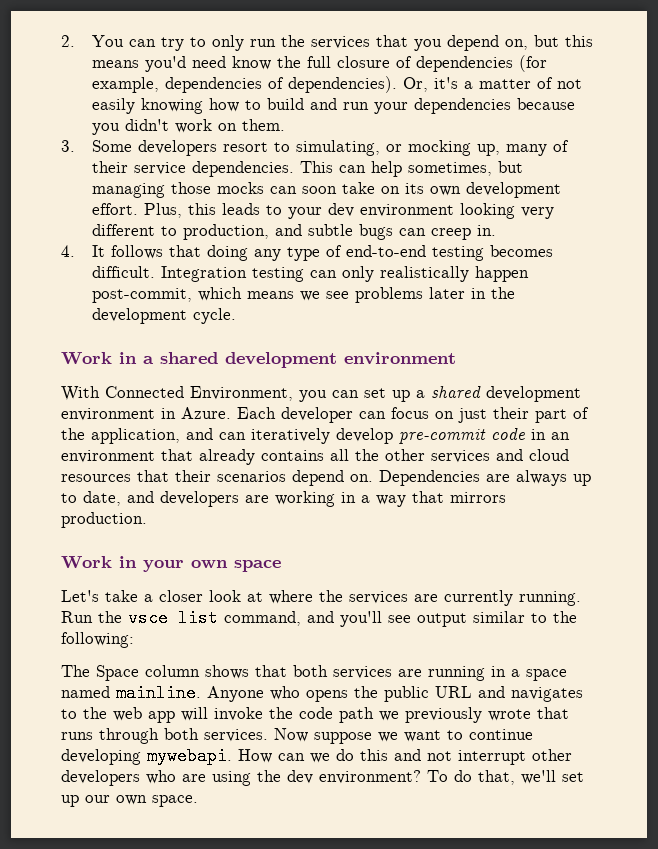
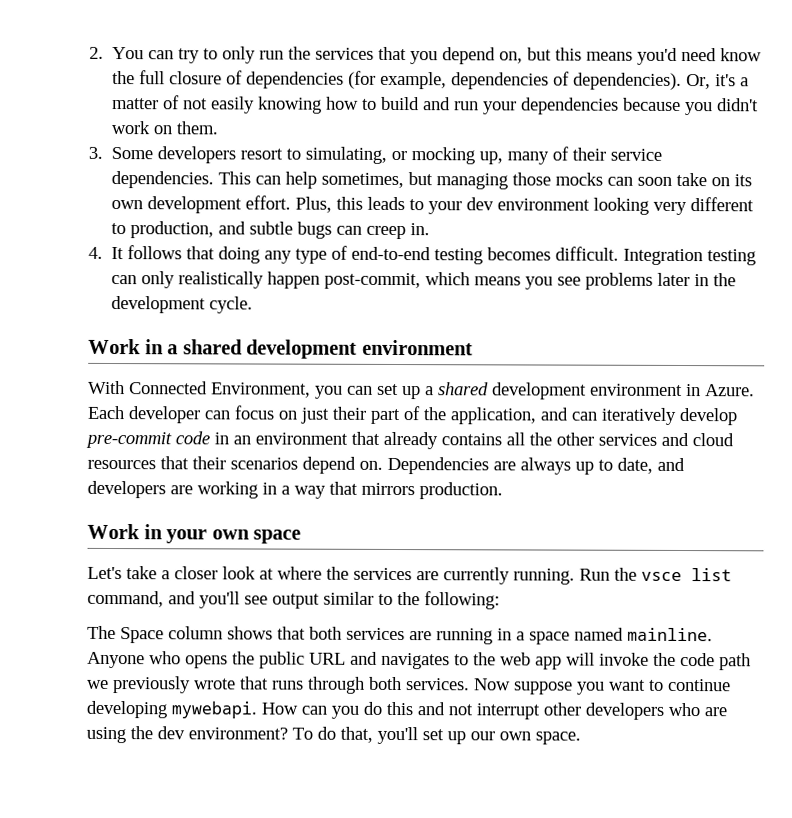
- Integration testing can only realistically happen post-commit, which means we see problems later in the development cycle.
+ Integration testing can only realistically happen post-commit, which means you see problems later in the development cycle.
- Now suppose we want to continue developing mywebapi.
+ Now suppose you want to continue developing mywebapi.
- How can we do this and not interrupt other developers who are using the dev environment?
+ How can you do this and not interrupt other developers who are using the dev environment?
- To do that, we'll set up our own space.
+ To do that, you'll set up our own space.

